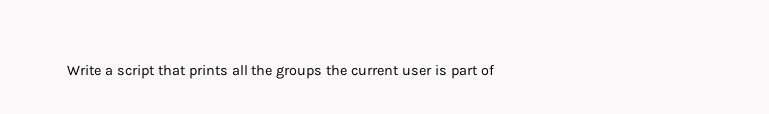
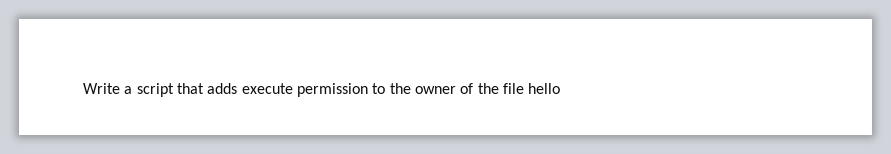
- Write a script that prints all the groups the current user is part of
+ Write a script that adds execute permission to the owner of the file hello

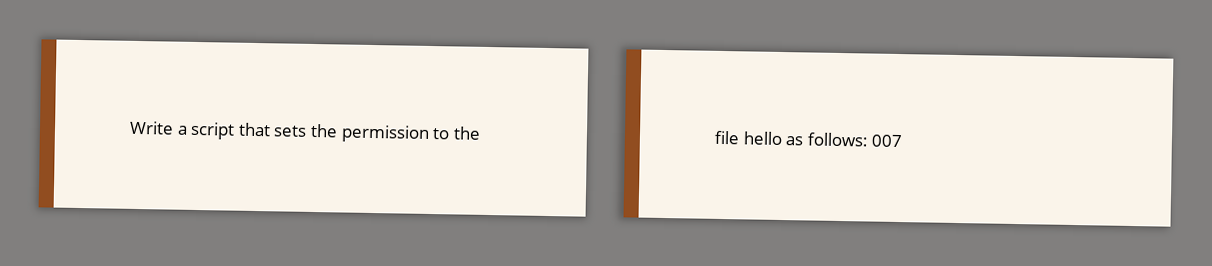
- Write a script that adds execute permission to the owner of the file hello
+ Write a script that sets the permission to the file hello as follows: 007

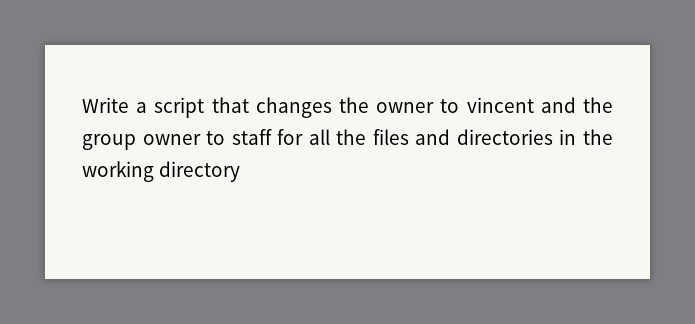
- Write a script that sets the permission to the file hello as follows: 007
+ Write a script that changes the owner to vincent and the group owner to staff for all the files and directories in the working directory

